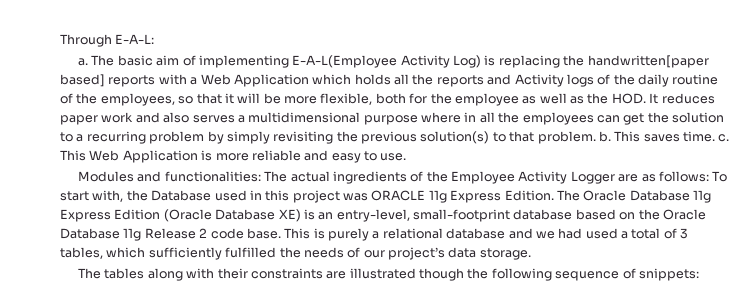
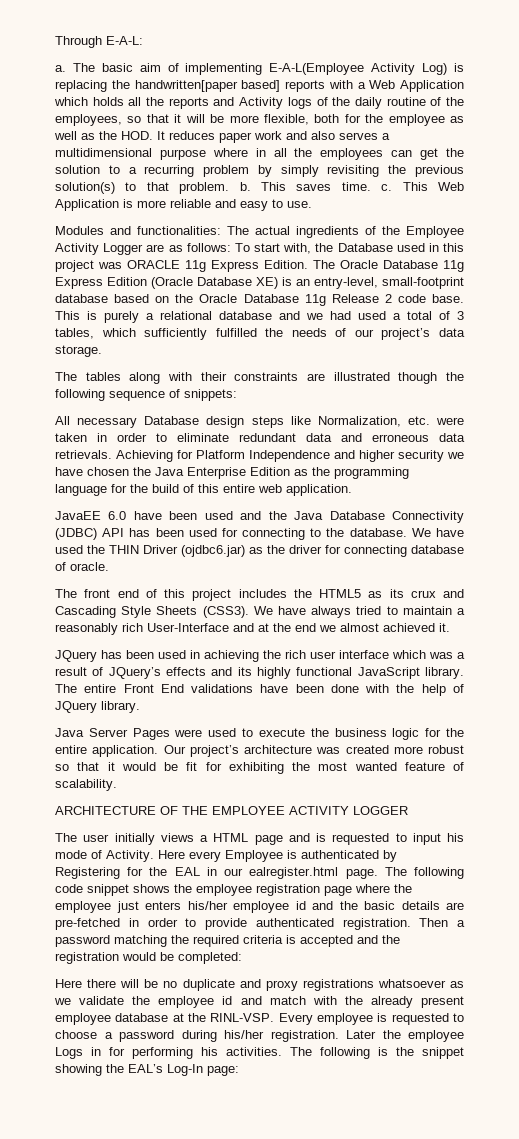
+ All necessary Database design steps like Normalization, etc. were taken in order to eliminate redundant data and erroneous data retrievals. Achieving for Platform Independence and higher security we have chosen the Java Enterprise Edition as the programming language for the build of this entire web application.
+ JavaEE 6.0 have been used and the Java Database Connectivity (JDBC) API has been used for connecting to the database. We have used the THIN Driver (ojdbc6.jar) as the driver for connecting database of oracle.
+ The front end of this project includes the HTML5 as its crux and Cascading Style Sheets (CSS3). We have always tried to maintain a reasonably rich User-Interface and at the end we almost achieved it.
+ JQuery has been used in achieving the rich user interface which was a result of JQuery’s effects and its highly functional JavaScript library. The entire Front End validations have been done with the help of JQuery library.
+ Java Server Pages were used to execute the business logic for the entire application. Our project’s architecture was created more robust so that it would be fit for exhibiting the most wanted feature of scalability.
+ ARCHITECTURE OF THE EMPLOYEE ACTIVITY LOGGER
+ The user initially views a HTML page and is requested to input his mode of Activity. Here every Employee is authenticated by Registering for the EAL in our ealregister.html page. The following code snippet shows the employee registration page where the employee just enters his/her employee id and the basic details are pre-fetched in order to provide authenticated registration. Then a password matching the required criteria is accepted and the registration would be completed:
+ Here there will be no duplicate and proxy registrations whatsoever as we validate the employee id and match with the already present employee database at the RINL-VSP. Every employee is requested to choose a password during his/her registration. Later the employee Logs in for performing his activities. The following is the snippet showing the EAL’s Log-In page:

